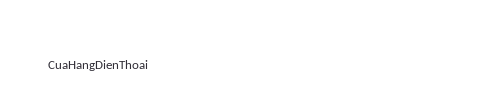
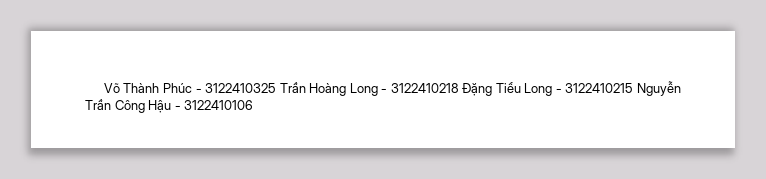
- CuaHangDienThoai
+ Võ Thành Phúc - 3122410325 Trần Hoàng Long - 3122410218 Đặng Tiểu Long - 3122410215 Nguyễn Trần Công Hậu - 3122410106

